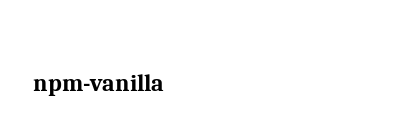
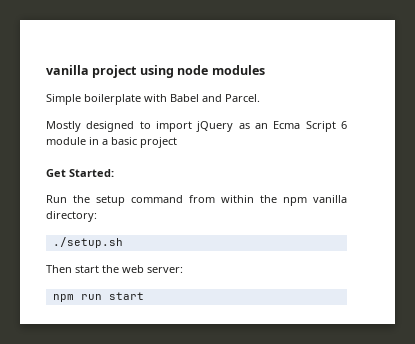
- npm-vanilla
+ vanilla project using node modules
+ Simple boilerplate with Babel and Parcel.
+ Mostly designed to import jQuery as an Ecma Script 6 module in a basic project
+ Get Started:
+ Run the setup command from within the npm vanilla directory:
+ ./setup.sh
+ Then start the web server:
+ npm run start

